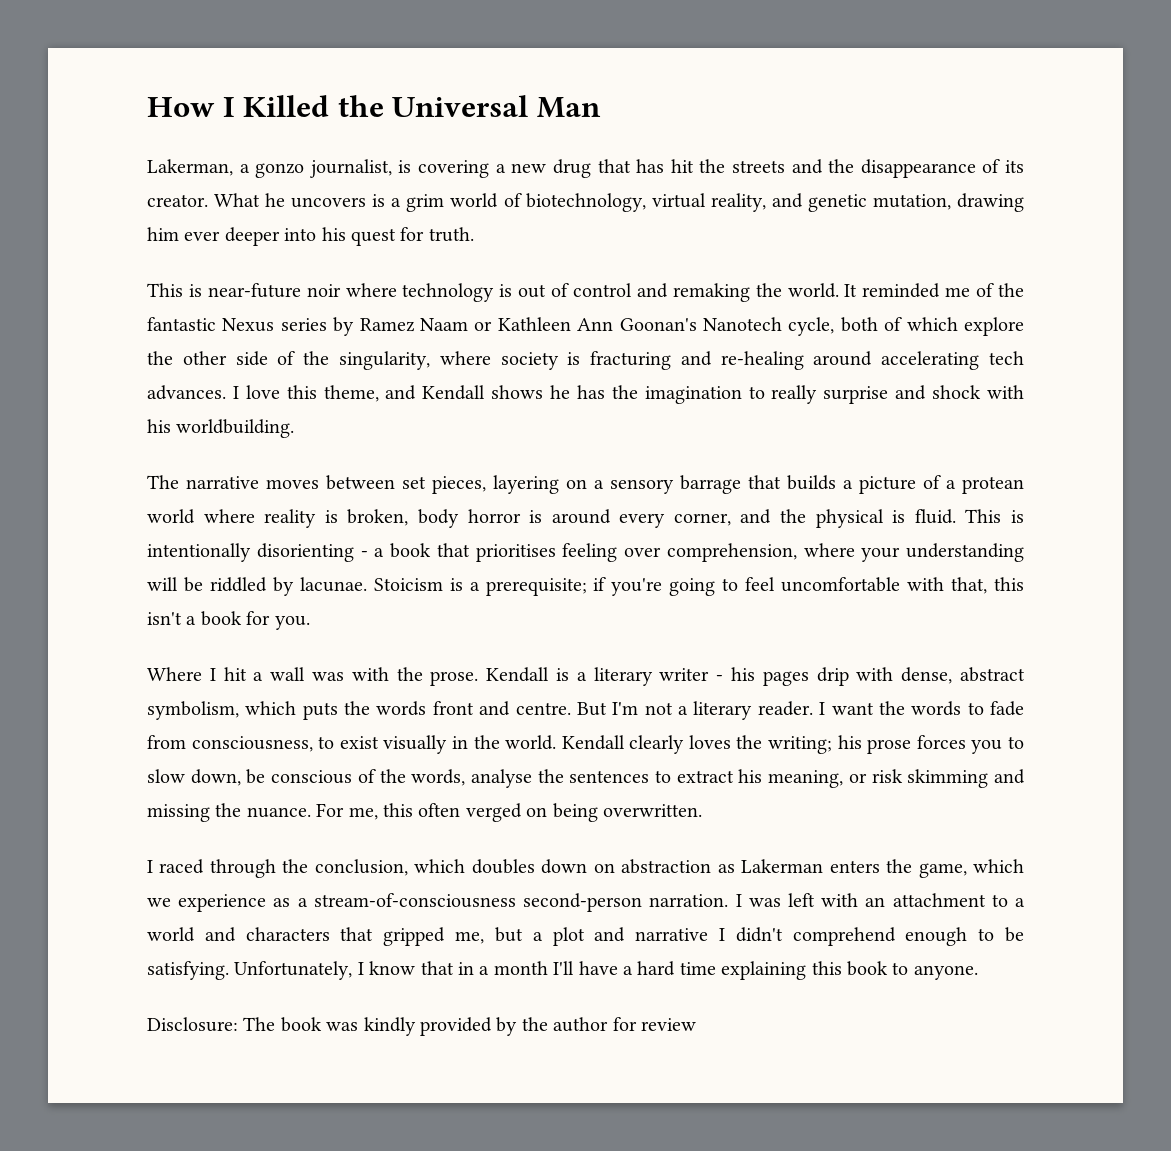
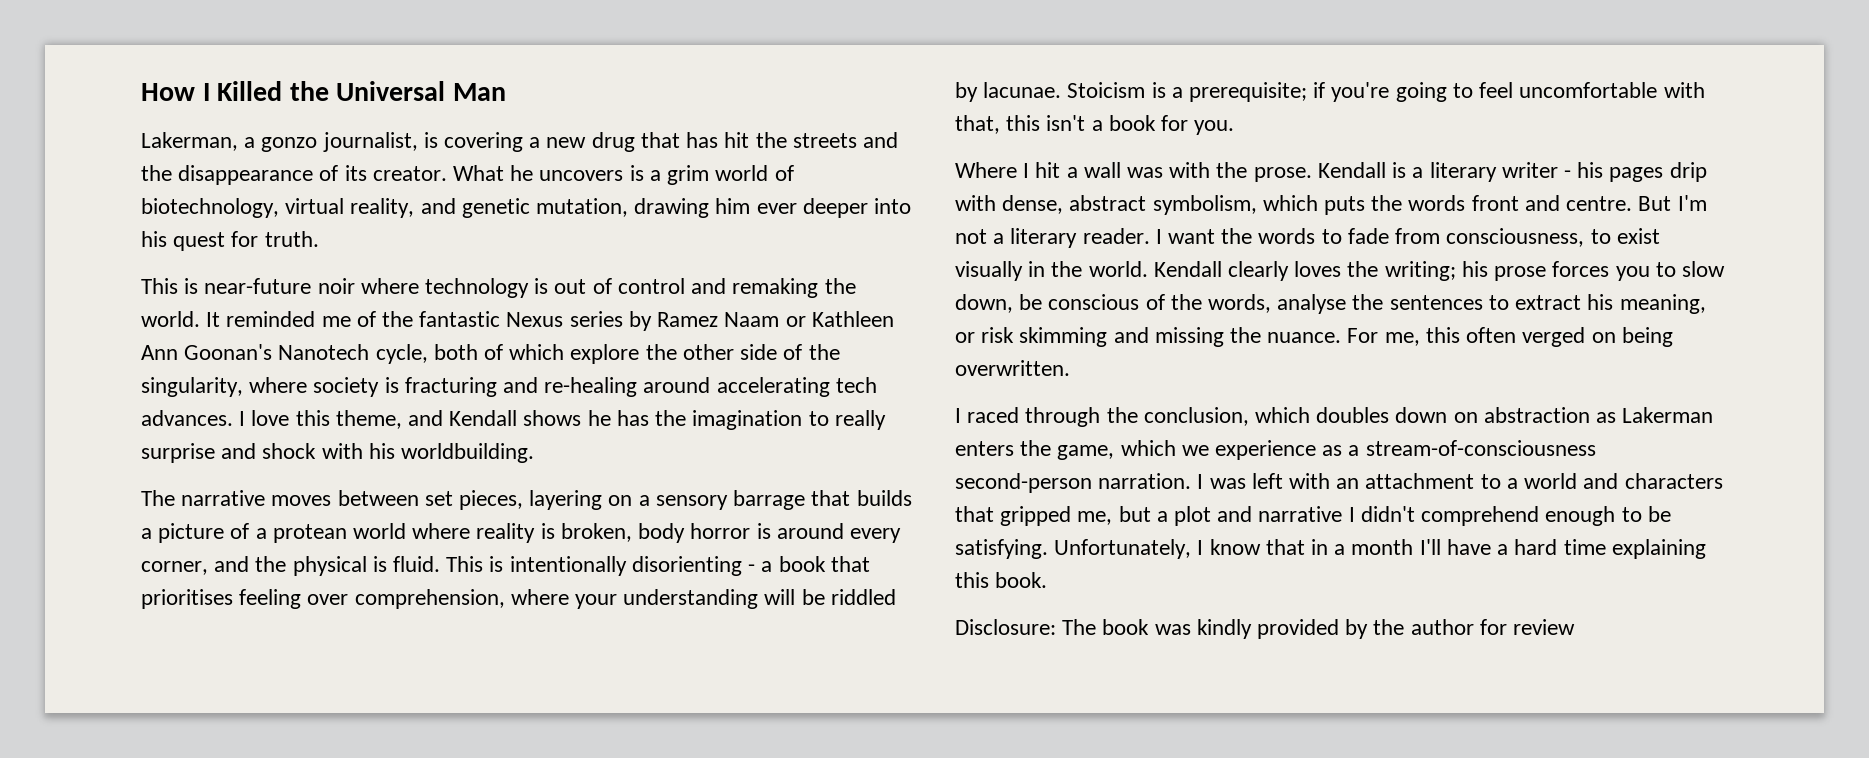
- Unfortunately, I know that in a month I'll have a hard time explaining this book to anyone.
+ Unfortunately, I know that in a month I'll have a hard time explaining this book.

